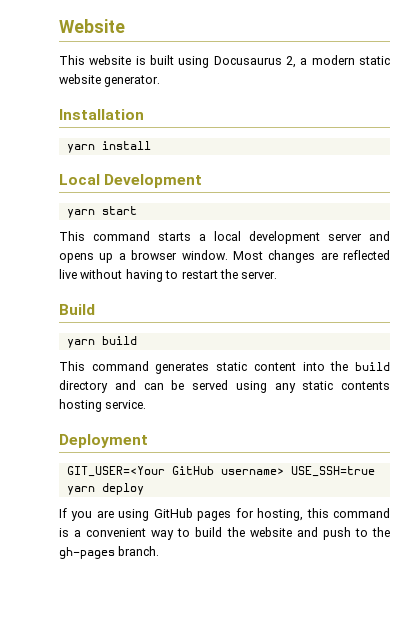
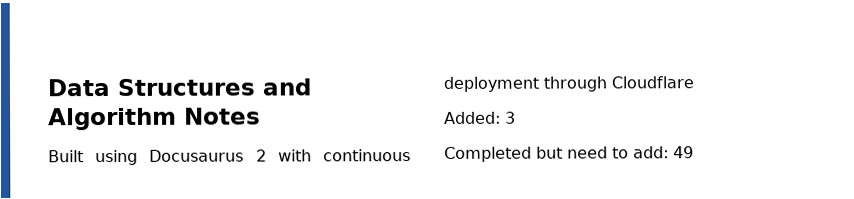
- Website
- This website is built using Docusaurus 2, a modern static website generator.
- Installation
- yarn install
- Local Development
- yarn start
- This command starts a local development server and opens up a browser window. Most changes are reflected live without having to restart the server.
- Build
- yarn build
- This command generates static content into the build directory and can be served using any static contents hosting service.
- Deployment
- GIT_USER=<Your GitHub username> USE_SSH=true yarn deploy
- If you are using GitHub pages for hosting, this command is a convenient way to build the website and push to the gh-pages branch.
+ Data Structures and Algorithm Notes
+ Built using Docusaurus 2 with continuous deployment through Cloudflare
+ Added: 3
+ Completed but need to add: 49

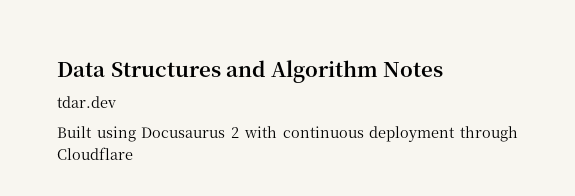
+ tdar.dev
- Added: 3
- Completed but need to add: 49

